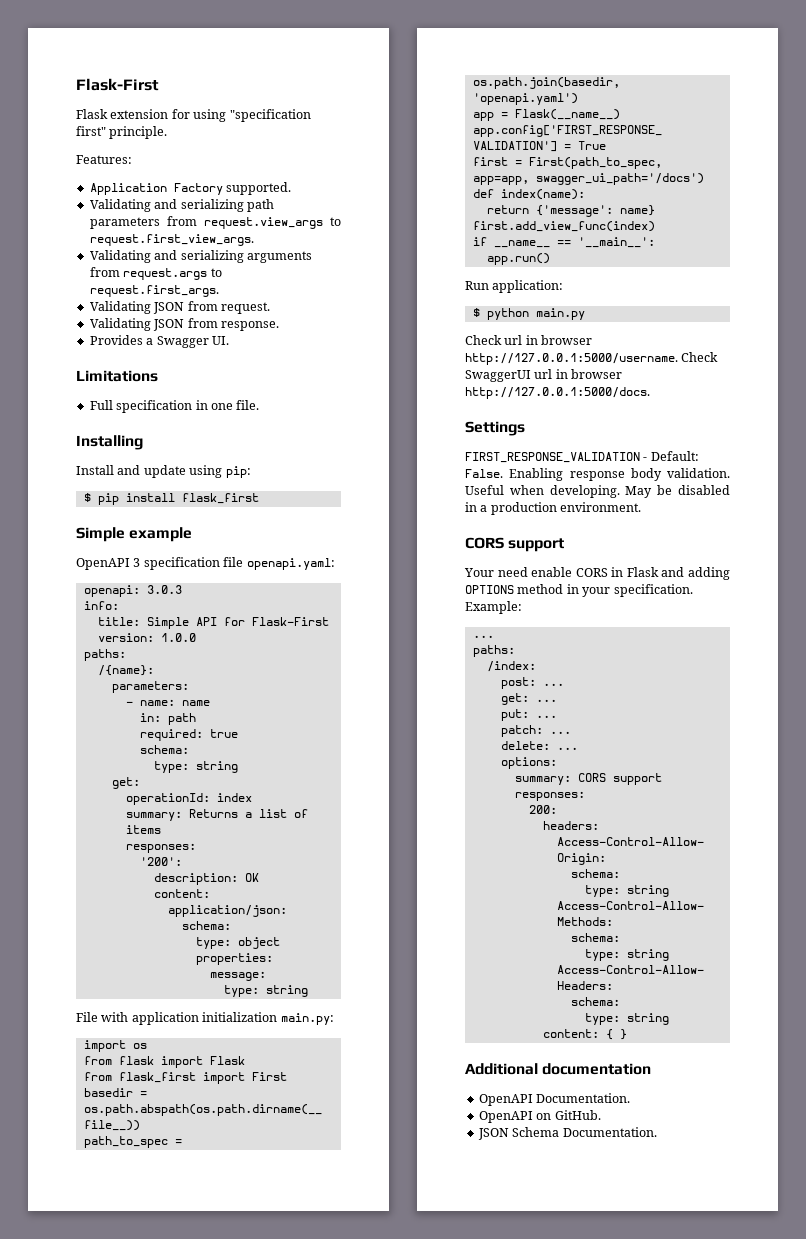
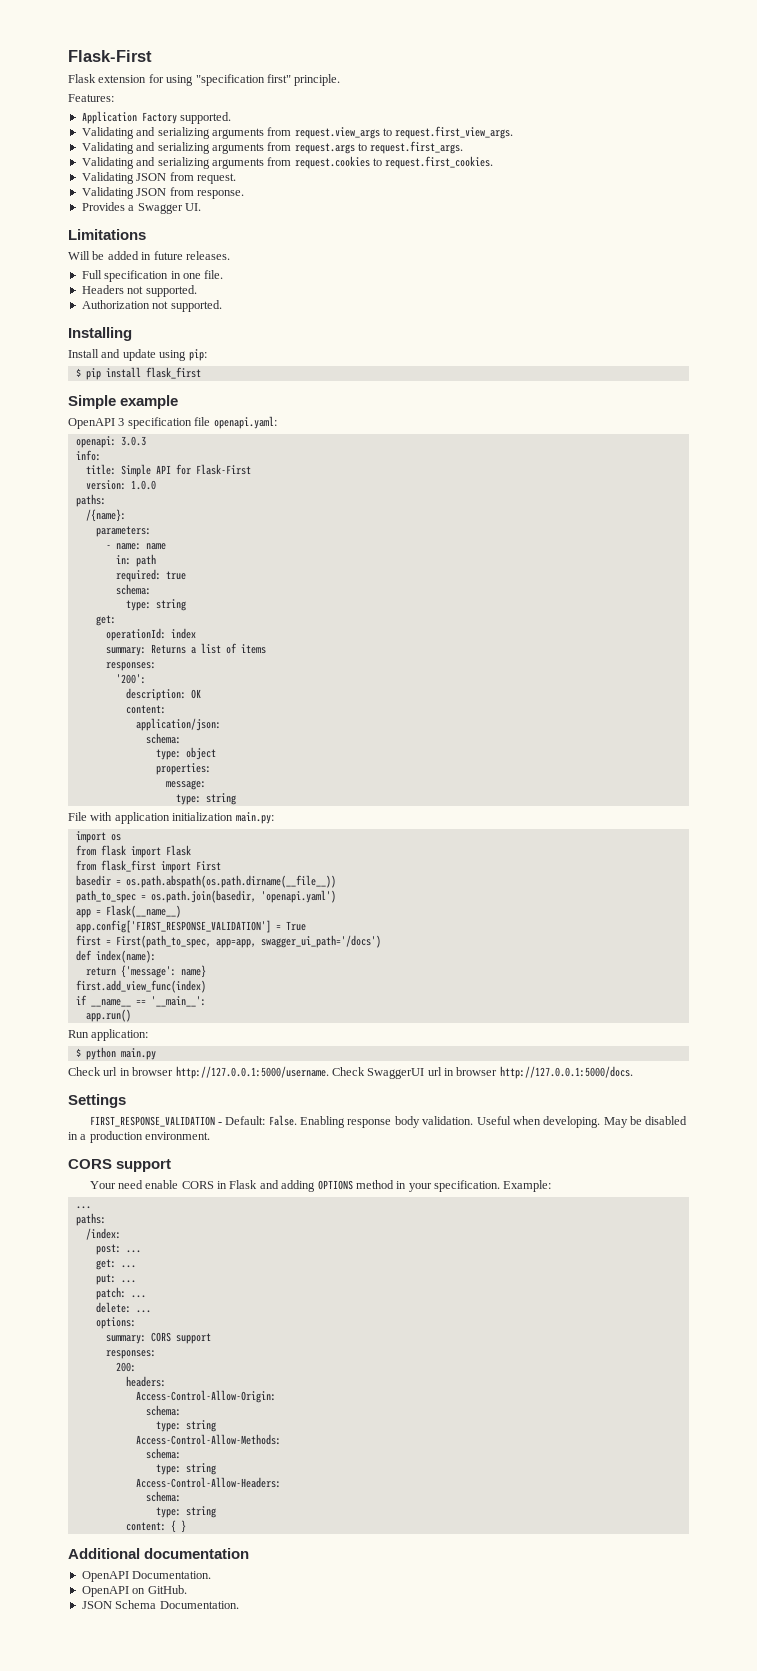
- Validating and serializing path parameters from request.view_args to request.first_view_args.
+ Validating and serializing arguments from request.view_args to request.first_view_args.
+ Validating and serializing arguments from request.cookies to request.first_cookies.
+ Will be added in future releases.
+ Headers not supported.
+ Authorization not supported.

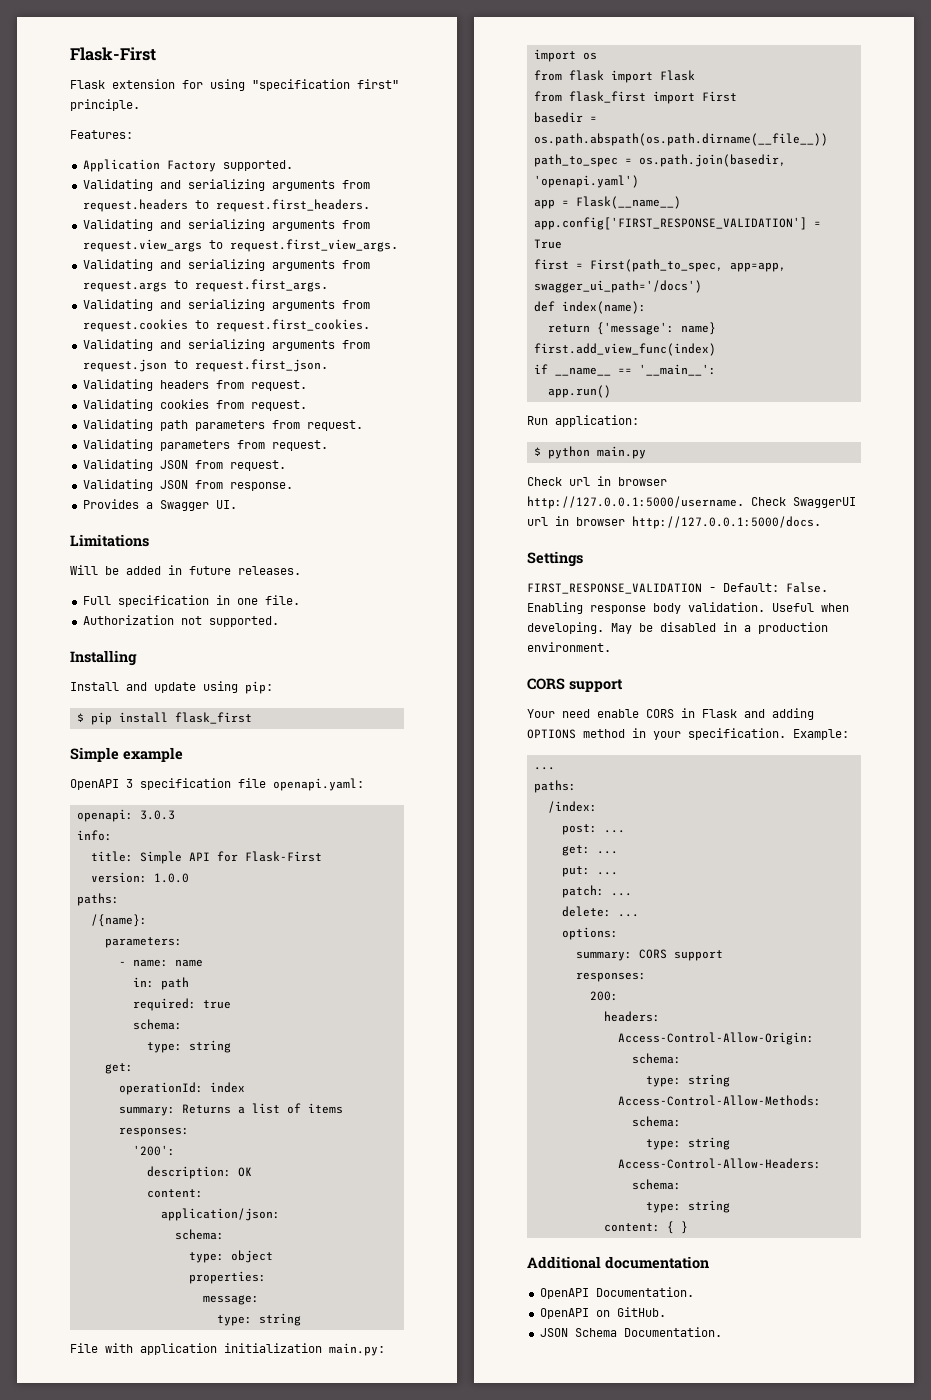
+ Validating and serializing arguments from request.headers to request.first_headers.
+ Validating and serializing arguments from request.json to request.first_json.
+ Validating headers from request.
+ Validating cookies from request.
+ Validating path parameters from request.
+ Validating parameters from request.
- Headers not supported.

